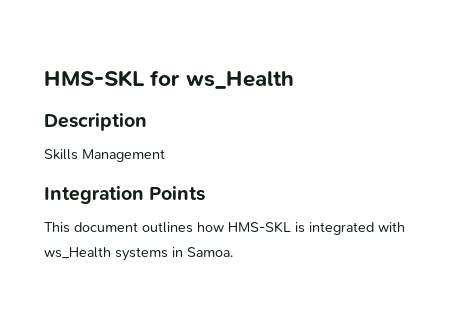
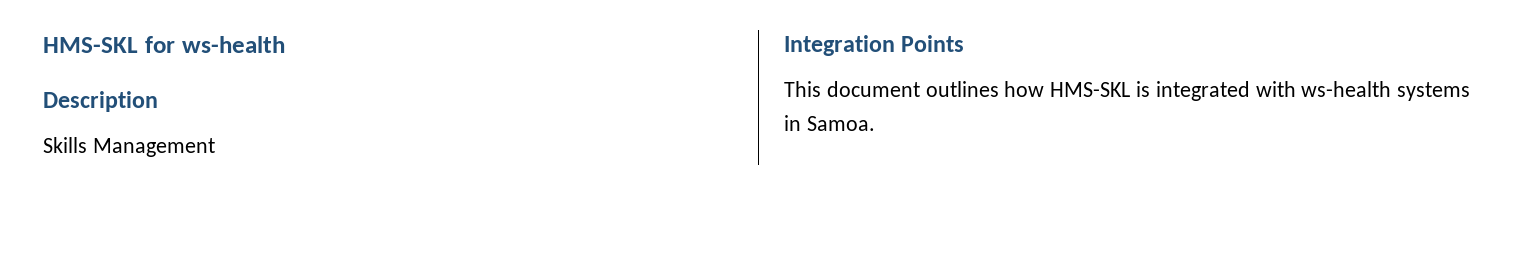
- HMS-SKL for ws_Health
+ HMS-SKL for ws-health
- This document outlines how HMS-SKL is integrated with ws_Health systems in Samoa.
+ This document outlines how HMS-SKL is integrated with ws-health systems in Samoa.

